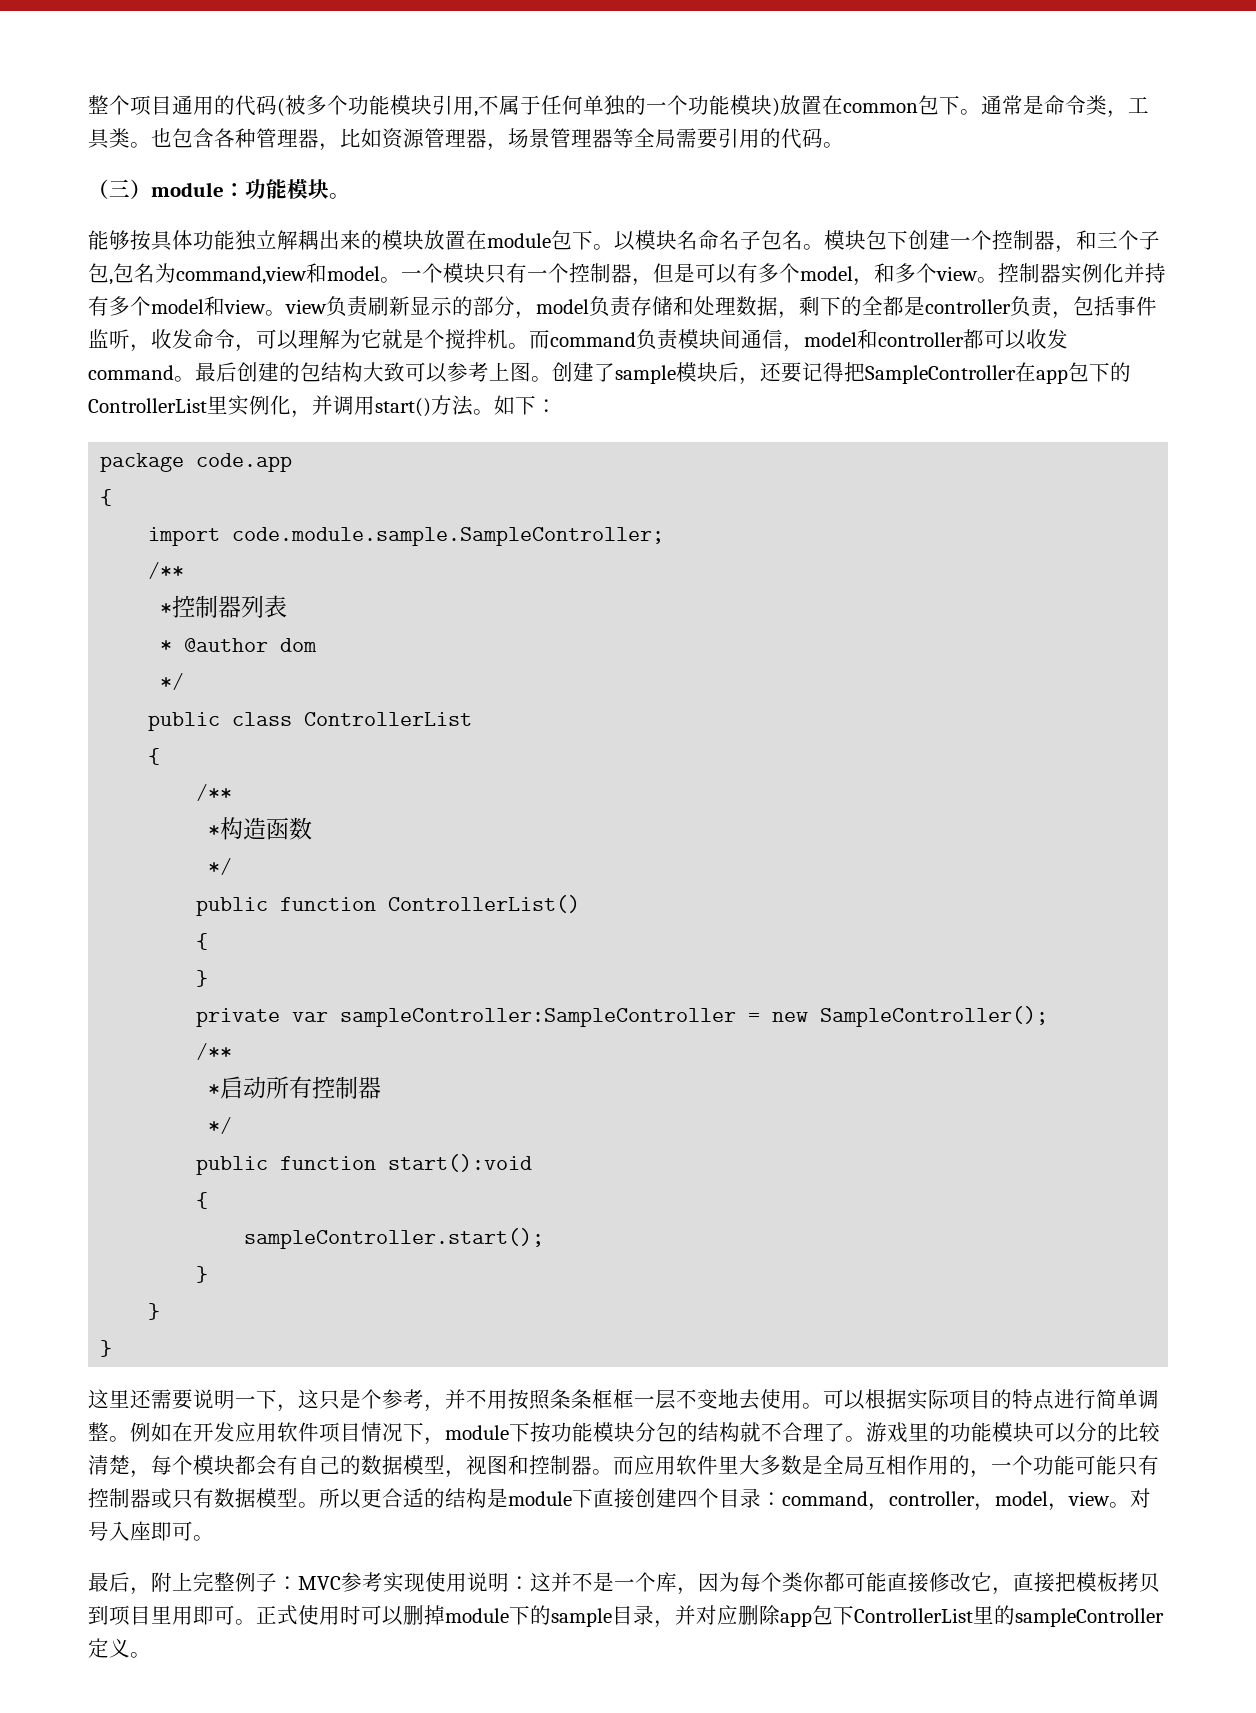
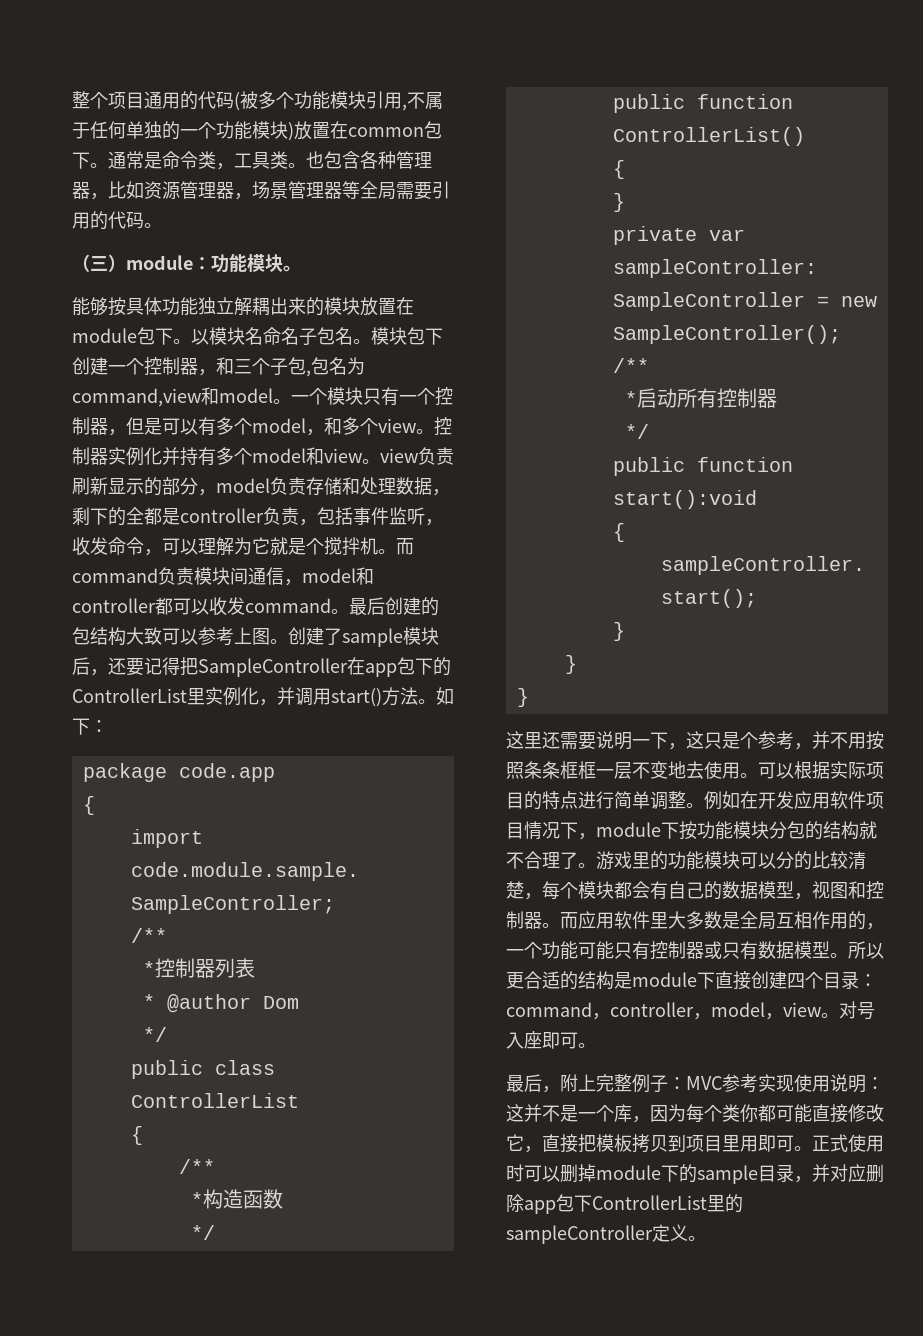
- * @author dom
+ * @author Dom

